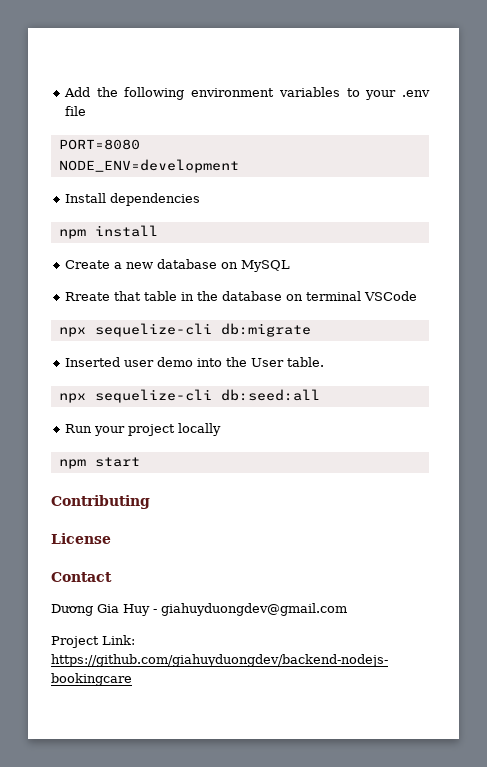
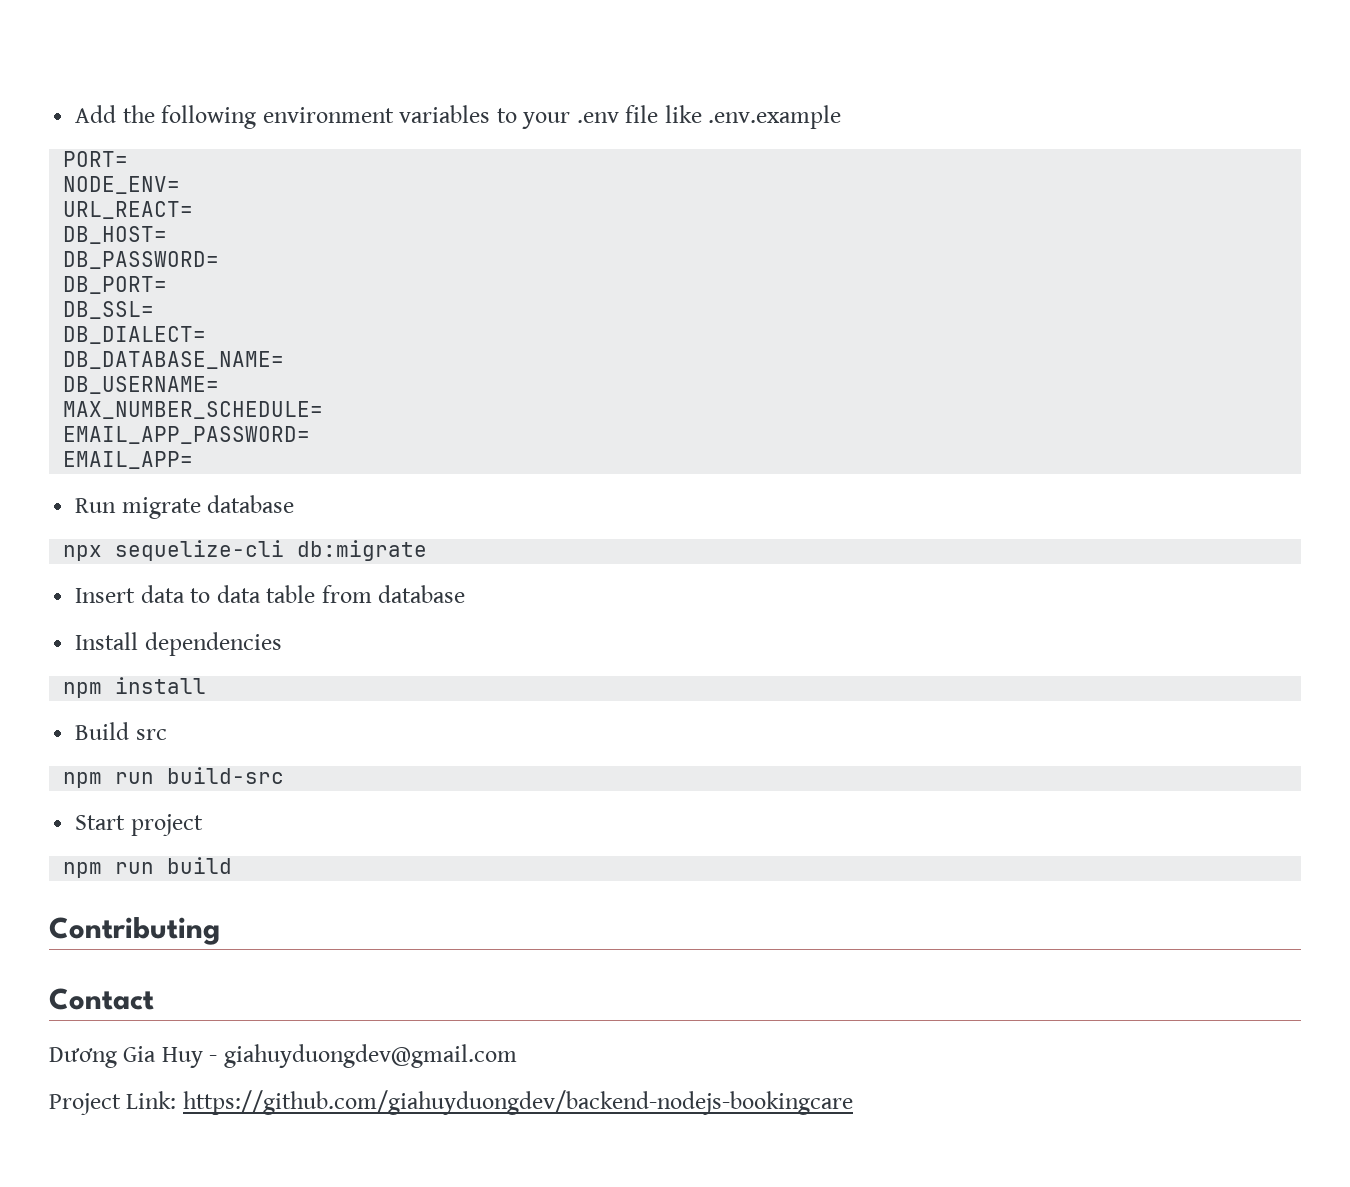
- Add the following environment variables to your .env file
- PORT=8080
- NODE_ENV=development
+ Add the following environment variables to your .env file like .env.example
+ PORT=
+ NODE_ENV=
+ URL_REACT=
+ DB_HOST=
+ DB_PASSWORD=
+ DB_PORT=
+ DB_SSL=
+ DB_DIALECT=
+ DB_DATABASE_NAME=
+ DB_USERNAME=
+ MAX_NUMBER_SCHEDULE=
+ EMAIL_APP_PASSWORD=
+ EMAIL_APP=
+ Run migrate database
+ npx sequelize-cli db:migrate
+ Insert data to data table from database
  Install dependencies
  npm install
- Create a new database on MySQL
- Rreate that table in the database on terminal VSCode
- npx sequelize-cli db:migrate
- Inserted user demo into the User table.
- npx sequelize-cli db:seed:all
- Run your project locally
- npm start
+ Build src
+ npm run build-src
+ Start project
+ npm run build
- License

